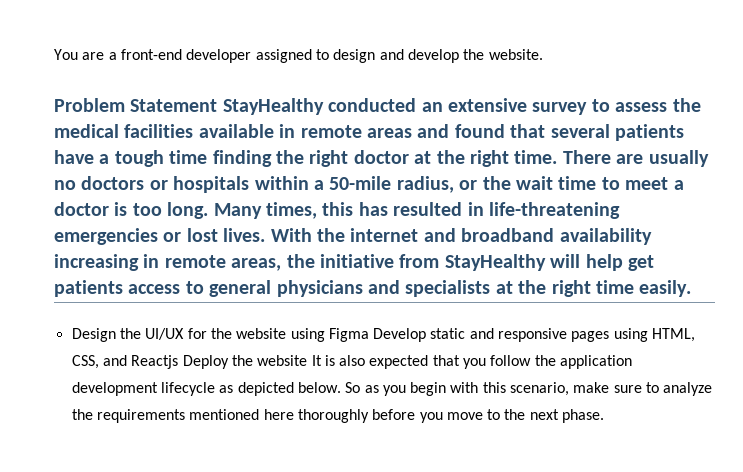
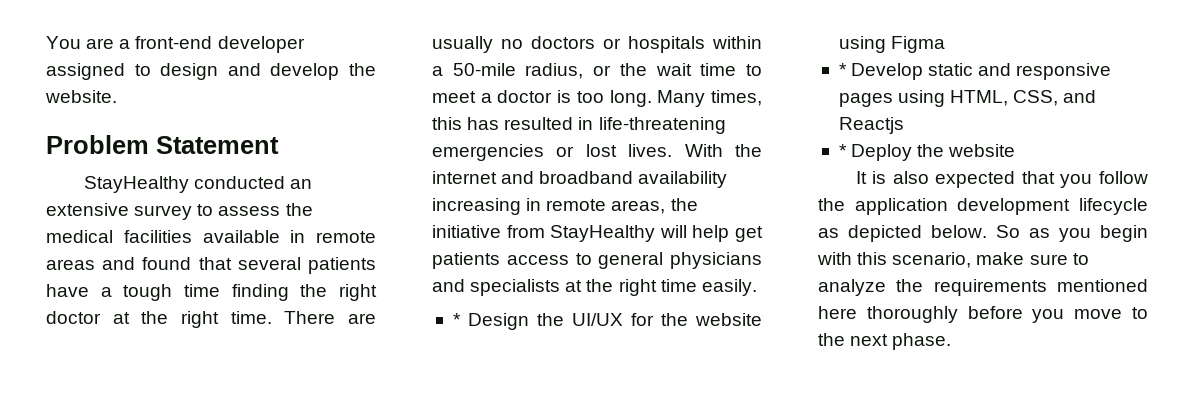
- Problem Statement StayHealthy conducted an extensive survey to assess the medical facilities available in remote areas and found that several patients have a tough time finding the right doctor at the right time.
+ Problem Statement
+ StayHealthy conducted an extensive survey to assess the medical facilities available in remote areas and found that several patients have a tough time finding the right doctor at the right time.
- Design the UI/UX for the website using Figma Develop static and responsive pages using HTML, CSS, and Reactjs Deploy the website It is also expected that you follow the application development lifecycle as depicted below.
+ * Design the UI/UX for the website using Figma
+ * Develop static and responsive pages using HTML, CSS, and Reactjs
+ * Deploy the website
+ It is also expected that you follow the application development lifecycle as depicted below.

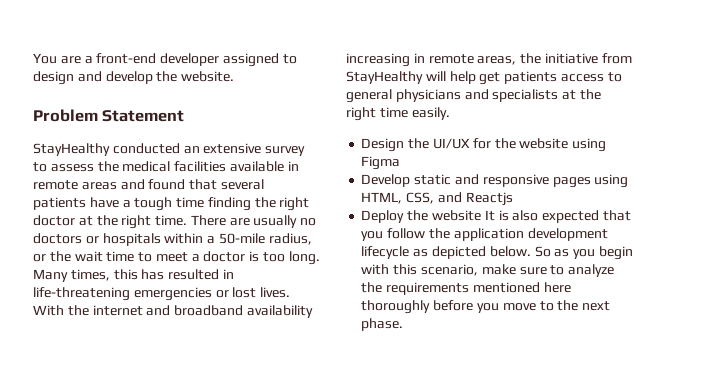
- * Design the UI/UX for the website using Figma
+ Design the UI/UX for the website using Figma
- * Develop static and responsive pages using HTML, CSS, and Reactjs
+ Develop static and responsive pages using HTML, CSS, and Reactjs
- * Deploy the website
- It is also expected that you follow the application development lifecycle as depicted below.
+ Deploy the website It is also expected that you follow the application development lifecycle as depicted below.

